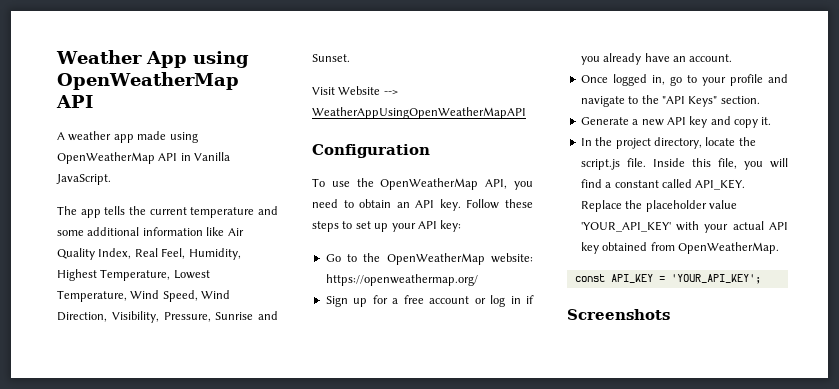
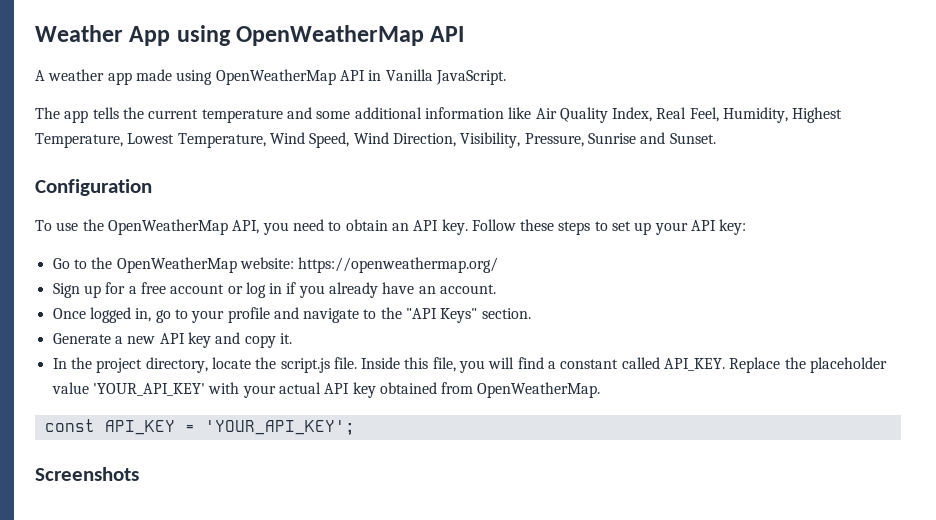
- Visit Website --> WeatherAppUsingOpenWeatherMapAPI

